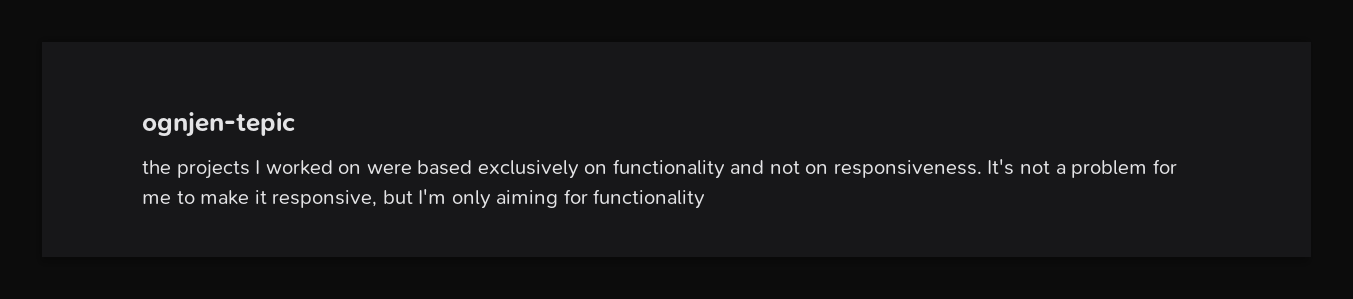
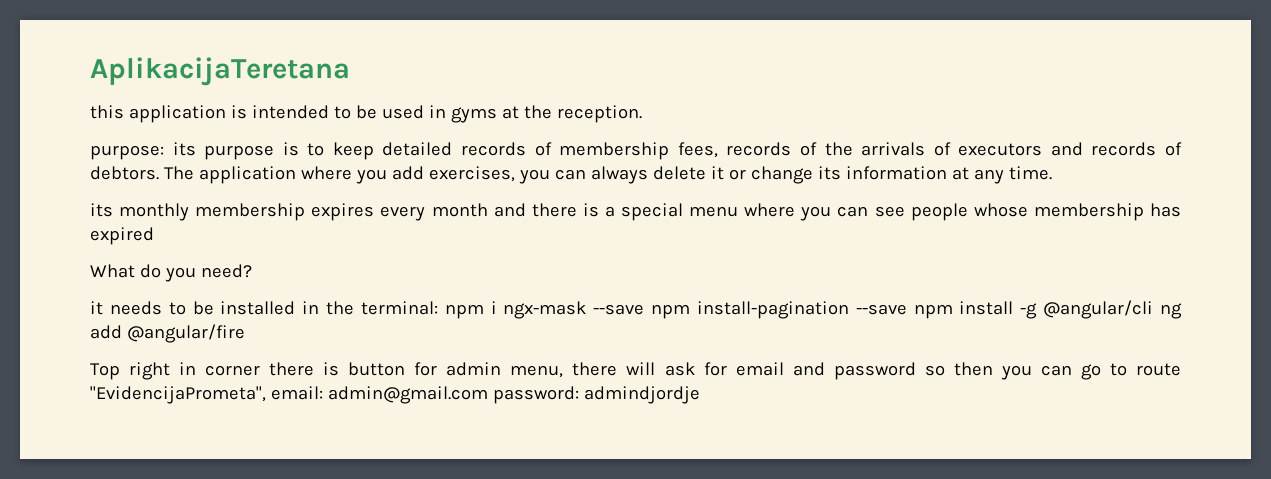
- ognjen-tepic
- the projects I worked on were based exclusively on functionality and not on responsiveness. It's not a problem for me to make it responsive, but I'm only aiming for functionality
+ AplikacijaTeretana
+ this application is intended to be used in gyms at the reception.
+ purpose: its purpose is to keep detailed records of membership fees, records of the arrivals of executors and records of debtors. The application where you add exercises, you can always delete it or change its information at any time.
+ its monthly membership expires every month and there is a special menu where you can see people whose membership has expired
+ What do you need?
+ it needs to be installed in the terminal: npm i ngx-mask --save npm install-pagination --save npm install -g @angular/cli ng add @angular/fire
+ Top right in corner there is button for admin menu, there will ask for email and password so then you can go to route "EvidencijaPrometa", email: admin@gmail.com password: admindjordje

